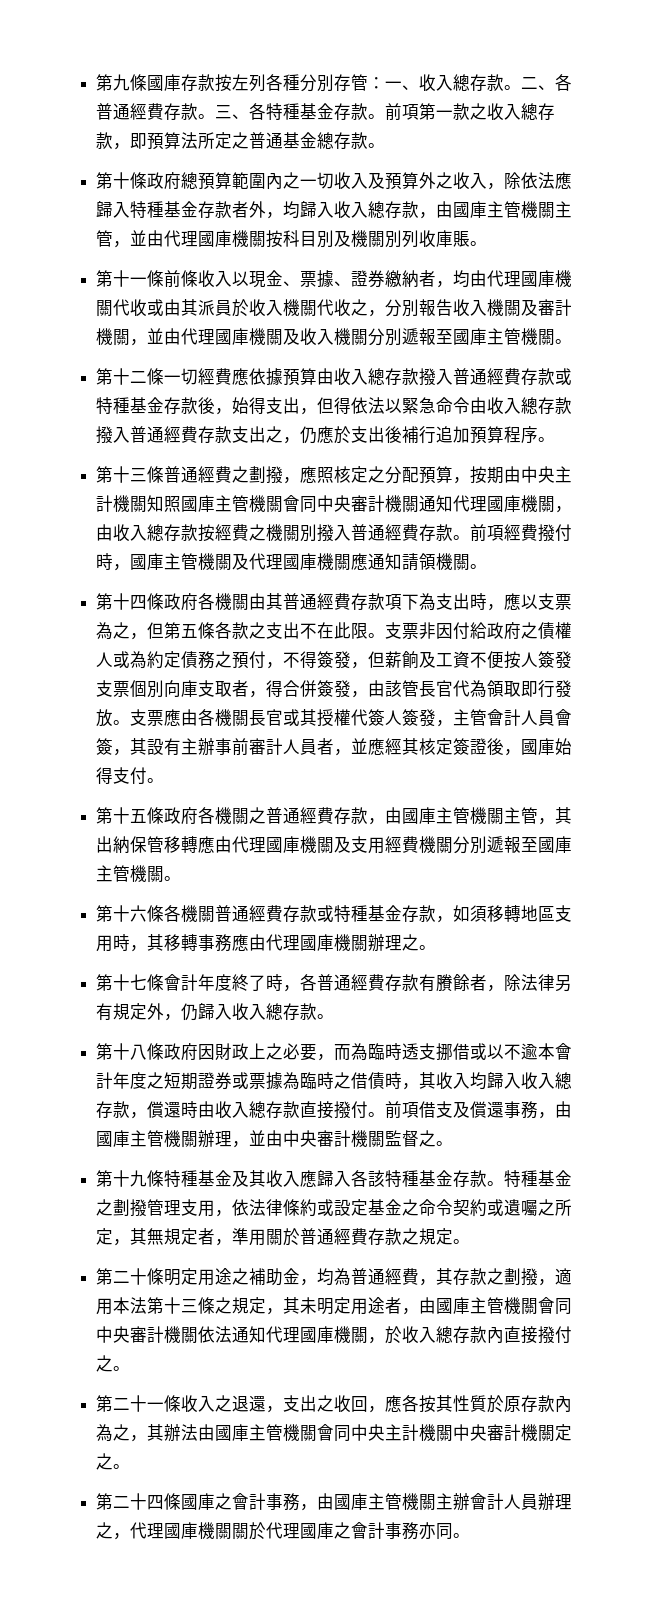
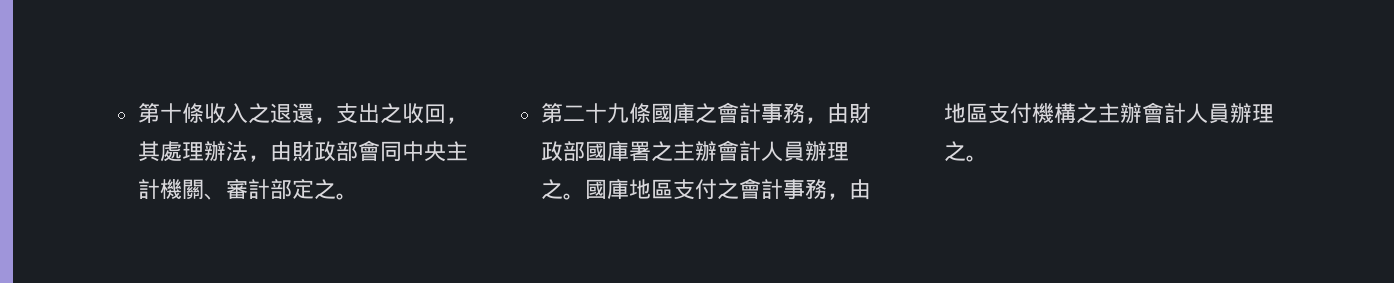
- 第九條國庫存款按左列各種分別存管：一、收入總存款。二、各普通經費存款。三、各特種基金存款。前項第一款之收入總存款，即預算法所定之普通基金總存款。
- 第十條政府總預算範圍內之一切收入及預算外之收入，除依法應歸入特種基金存款者外，均歸入收入總存款，由國庫主管機關主管，並由代理國庫機關按科目別及機關別列收庫賬。
- 第十一條前條收入以現金、票據、證券繳納者，均由代理國庫機關代收或由其派員於收入機關代收之，分別報告收入機關及審計機關，並由代理國庫機關及收入機關分別遞報至國庫主管機關。
- 第十二條一切經費應依據預算由收入總存款撥入普通經費存款或特種基金存款後，始得支出，但得依法以緊急命令由收入總存款撥入普通經費存款支出之，仍應於支出後補行追加預算程序。
- 第十三條普通經費之劃撥，應照核定之分配預算，按期由中央主計機關知照國庫主管機關會同中央審計機關通知代理國庫機關，由收入總存款按經費之機關別撥入普通經費存款。前項經費撥付時，國庫主管機關及代理國庫機關應通知請領機關。
- 第十四條政府各機關由其普通經費存款項下為支出時，應以支票為之，但第五條各款之支出不在此限。支票非因付給政府之債權人或為約定債務之預付，不得簽發，但薪餉及工資不便按人簽發支票個別向庫支取者，得合併簽發，由該管長官代為領取即行發放。支票應由各機關長官或其授權代簽人簽發，主管會計人員會簽，其設有主辦事前審計人員者，並應經其核定簽證後，國庫始得支付。
- 第十五條政府各機關之普通經費存款，由國庫主管機關主管，其出納保管移轉應由代理國庫機關及支用經費機關分別遞報至國庫主管機關。
- 第十六條各機關普通經費存款或特種基金存款，如須移轉地區支用時，其移轉事務應由代理國庫機關辦理之。
- 第十七條會計年度終了時，各普通經費存款有賸餘者，除法律另有規定外，仍歸入收入總存款。
- 第十八條政府因財政上之必要，而為臨時透支挪借或以不逾本會計年度之短期證券或票據為臨時之借債時，其收入均歸入收入總存款，償還時由收入總存款直接撥付。前項借支及償還事務，由國庫主管機關辦理，並由中央審計機關監督之。
- 第十九條特種基金及其收入應歸入各該特種基金存款。特種基金之劃撥管理支用，依法律條約或設定基金之命令契約或遺囑之所定，其無規定者，準用關於普通經費存款之規定。
- 第二十條明定用途之補助金，均為普通經費，其存款之劃撥，適用本法第十三條之規定，其未明定用途者，由國庫主管機關會同中央審計機關依法通知代理國庫機關，於收入總存款內直接撥付之。
- 第二十一條收入之退還，支出之收回，應各按其性質於原存款內為之，其辦法由國庫主管機關會同中央主計機關中央審計機關定之。
+ 第十條收入之退還，支出之收回，其處理辦法，由財政部會同中央主計機關、審計部定之。
- 第二十四條國庫之會計事務，由國庫主管機關主辦會計人員辦理之，代理國庫機關關於代理國庫之會計事務亦同。
+ 第二十九條國庫之會計事務，由財政部國庫署之主辦會計人員辦理之。國庫地區支付之會計事務，由地區支付機構之主辦會計人員辦理之。

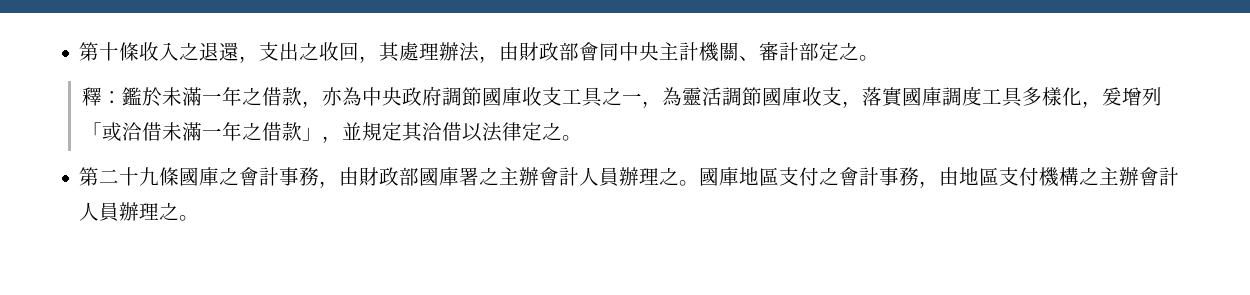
+ 釋：鑑於未滿一年之借款，亦為中央政府調節國庫收支工具之一，為靈活調節國庫收支，落實國庫調度工具多樣化，爰增列「或洽借未滿一年之借款」，並規定其洽借以法律定之。

